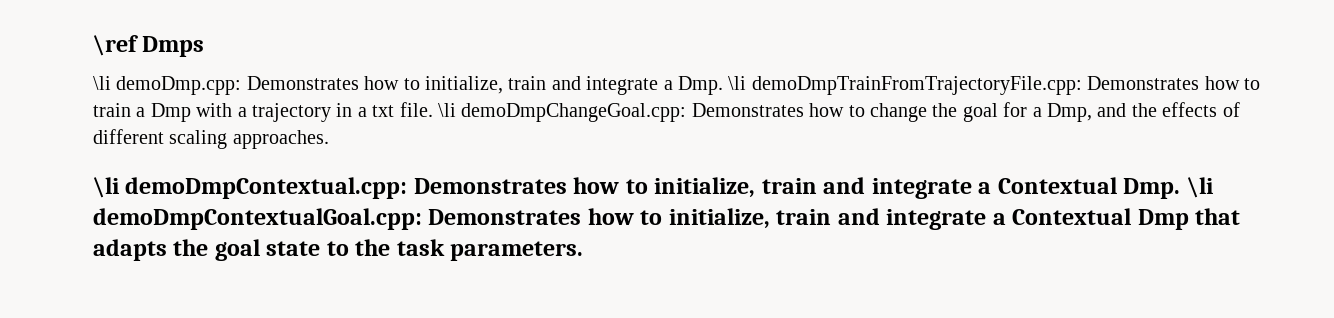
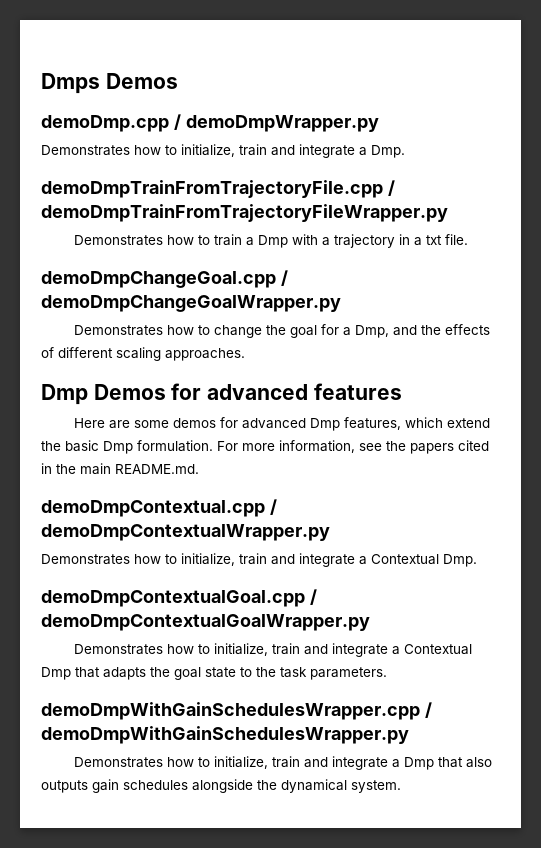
- \ref Dmps
- \li demoDmp.cpp: Demonstrates how to initialize, train and integrate a Dmp. \li demoDmpTrainFromTrajectoryFile.cpp: Demonstrates how to train a Dmp with a trajectory in a txt file. \li demoDmpChangeGoal.cpp: Demonstrates how to change the goal for a Dmp, and the effects of different scaling approaches.
+ Dmps Demos
+ demoDmp.cpp / demoDmpWrapper.py
+ Demonstrates how to initialize, train and integrate a Dmp.
+ demoDmpTrainFromTrajectoryFile.cpp / demoDmpTrainFromTrajectoryFileWrapper.py
+ Demonstrates how to train a Dmp with a trajectory in a txt file.
+ demoDmpChangeGoal.cpp / demoDmpChangeGoalWrapper.py
+ Demonstrates how to change the goal for a Dmp, and the effects of different scaling approaches.
- \li demoDmpContextual.cpp: Demonstrates how to initialize, train and integrate a Contextual Dmp. \li demoDmpContextualGoal.cpp: Demonstrates how to initialize, train and integrate a Contextual Dmp that adapts the goal state to the task parameters.
+ Dmp Demos for advanced features
+ Here are some demos for advanced Dmp features, which extend the basic Dmp formulation. For more information, see the papers cited in the main README.md.
+ demoDmpContextual.cpp / demoDmpContextualWrapper.py
+ Demonstrates how to initialize, train and integrate a Contextual Dmp.
+ demoDmpContextualGoal.cpp / demoDmpContextualGoalWrapper.py
+ Demonstrates how to initialize, train and integrate a Contextual Dmp that adapts the goal state to the task parameters.
+ demoDmpWithGainSchedulesWrapper.cpp / demoDmpWithGainSchedulesWrapper.py
+ Demonstrates how to initialize, train and integrate a Dmp that also outputs gain schedules alongside the dynamical system.

